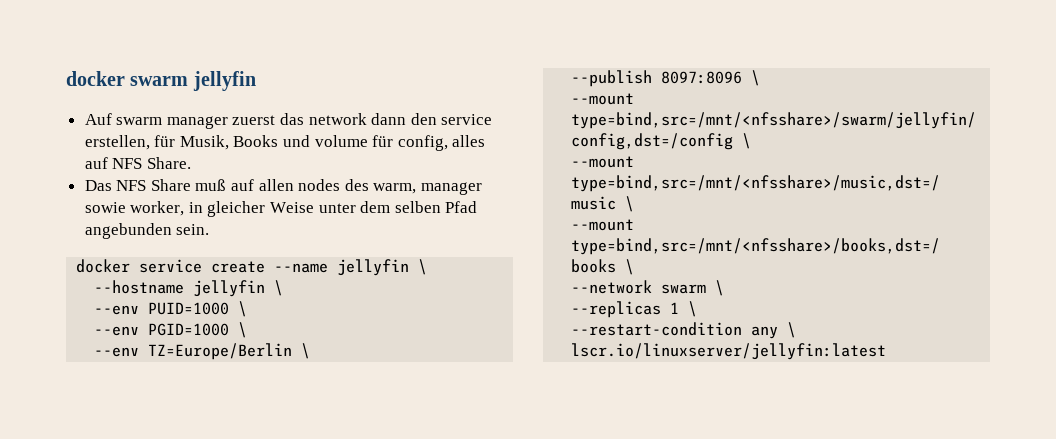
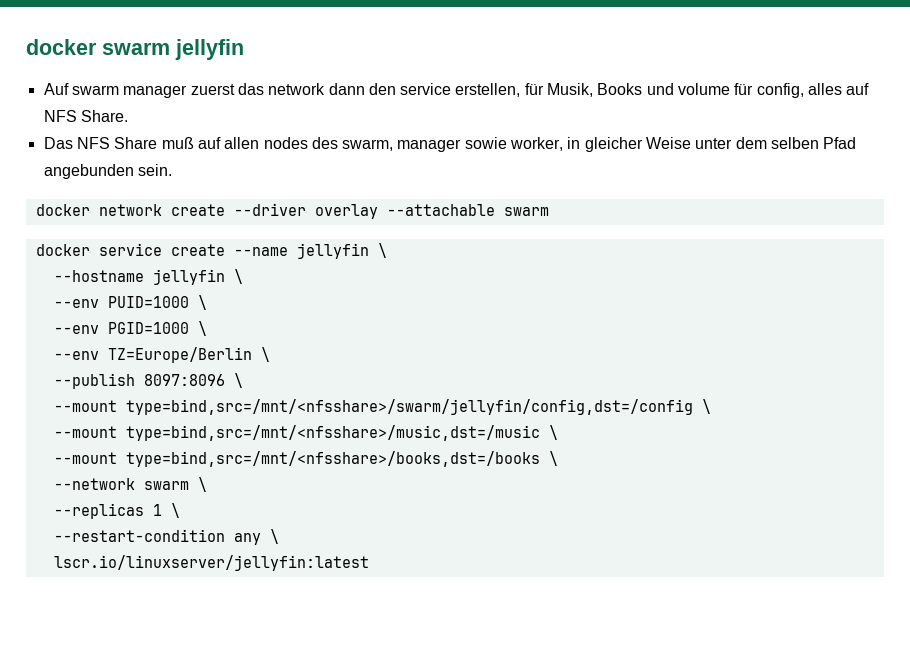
- Das NFS Share muß auf allen nodes des warm, manager sowie worker, in gleicher Weise unter dem selben Pfad angebunden sein.
+ Das NFS Share muß auf allen nodes des swarm, manager sowie worker, in gleicher Weise unter dem selben Pfad angebunden sein.
+ docker network create --driver overlay --attachable swarm

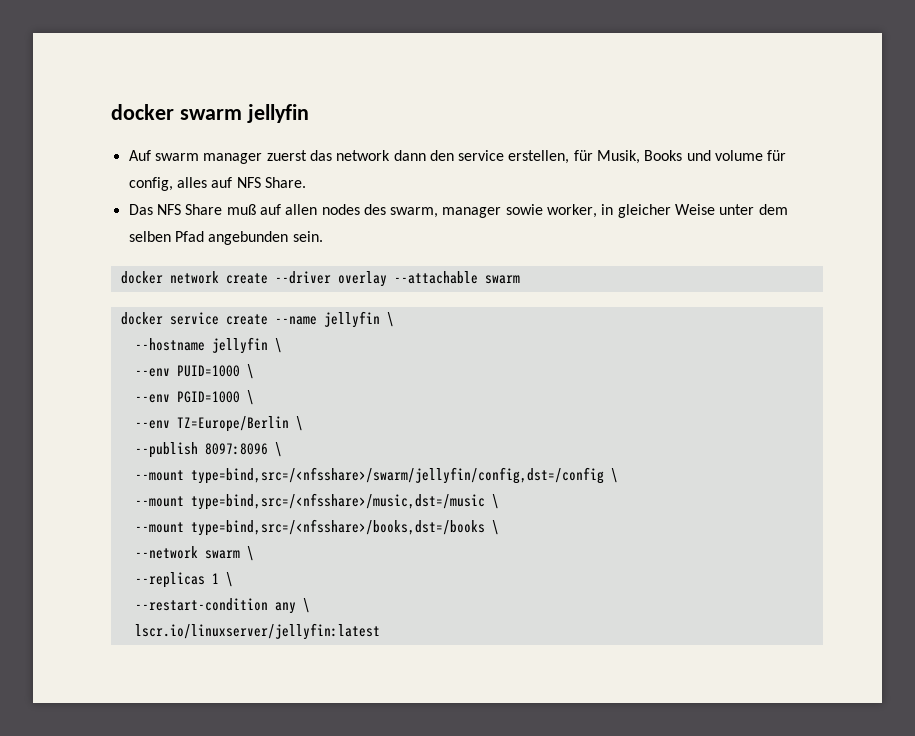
- --mount type=bind,src=/mnt/<nfsshare>/swarm/jellyfin/config,dst=/config \
- --mount type=bind,src=/mnt/<nfsshare>/music,dst=/music \
- --mount type=bind,src=/mnt/<nfsshare>/books,dst=/books \
+ --mount type=bind,src=/<nfsshare>/swarm/jellyfin/config,dst=/config \
+ --mount type=bind,src=/<nfsshare>/music,dst=/music \
+ --mount type=bind,src=/<nfsshare>/books,dst=/books \

